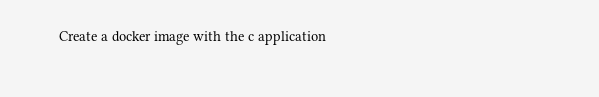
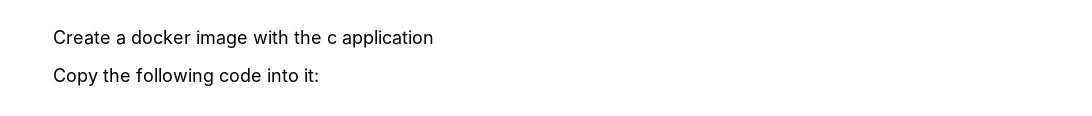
+ Copy the following code into it:

